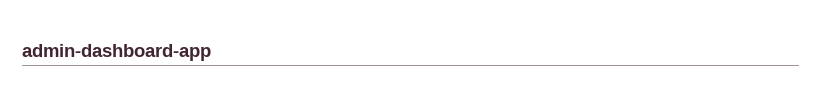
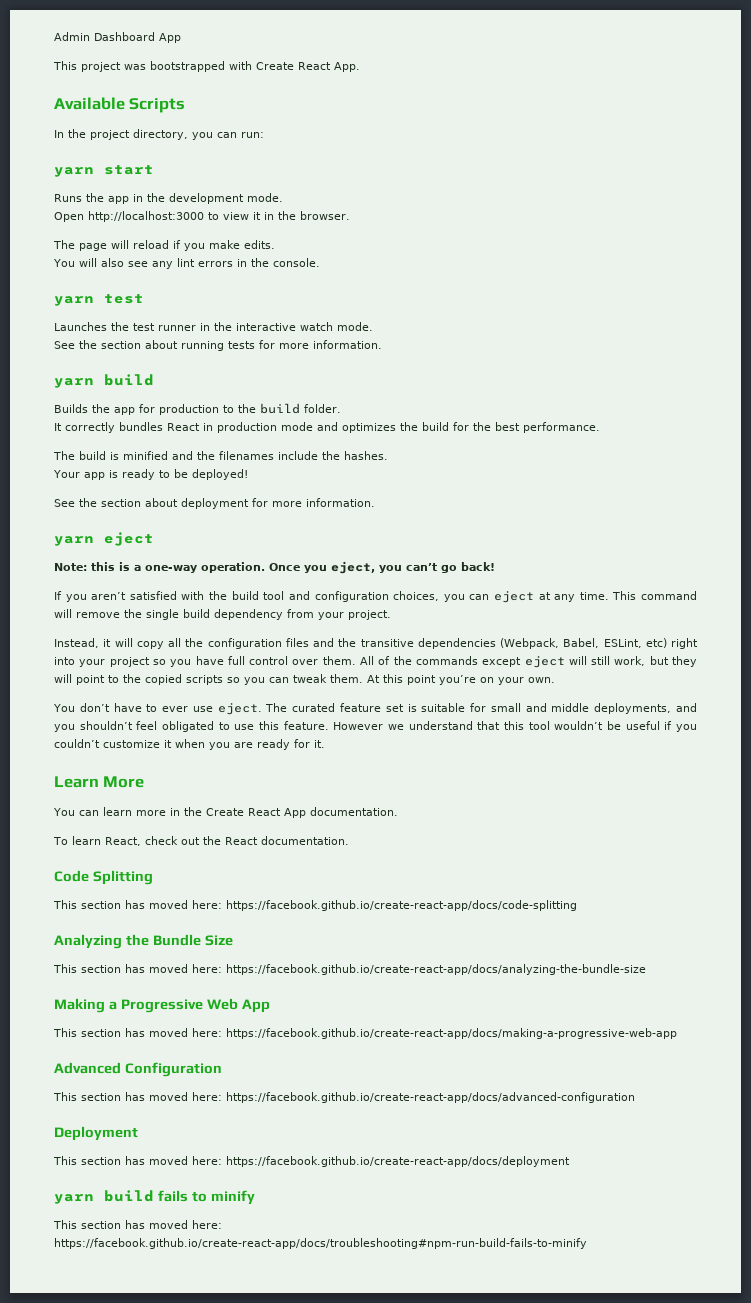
- admin-dashboard-app
+ Admin Dashboard App
+ This project was bootstrapped with Create React App.
+ Available Scripts
+ In the project directory, you can run:
+ yarn start
+ Runs the app in the development mode.
+ Open http://localhost:3000 to view it in the browser.
+ The page will reload if you make edits.
+ You will also see any lint errors in the console.
+ yarn test
+ Launches the test runner in the interactive watch mode.
+ See the section about running tests for more information.
+ yarn build
+ Builds the app for production to the build folder.
+ It correctly bundles React in production mode and optimizes the build for the best performance.
+ The build is minified and the filenames include the hashes.
+ Your app is ready to be deployed!
+ See the section about deployment for more information.
+ yarn eject
+ Note: this is a one-way operation. Once you eject, you can’t go back!
+ If you aren’t satisfied with the build tool and configuration choices, you can eject at any time. This command will remove the single build dependency from your project.
+ Instead, it will copy all the configuration files and the transitive dependencies (Webpack, Babel, ESLint, etc) right into your project so you have full control over them. All of the commands except eject will still work, but they will point to the copied scripts so you can tweak them. At this point you’re on your own.
+ You don’t have to ever use eject. The curated feature set is suitable for small and middle deployments, and you shouldn’t feel obligated to use this feature. However we understand that this tool wouldn’t be useful if you couldn’t customize it when you are ready for it.
+ Learn More
+ You can learn more in the Create React App documentation.
+ To learn React, check out the React documentation.
+ Code Splitting
+ This section has moved here: https://facebook.github.io/create-react-app/docs/code-splitting
+ Analyzing the Bundle Size
+ This section has moved here: https://facebook.github.io/create-react-app/docs/analyzing-the-bundle-size
+ Making a Progressive Web App
+ This section has moved here: https://facebook.github.io/create-react-app/docs/making-a-progressive-web-app
+ Advanced Configuration
+ This section has moved here: https://facebook.github.io/create-react-app/docs/advanced-configuration
+ Deployment
+ This section has moved here: https://facebook.github.io/create-react-app/docs/deployment
+ yarn build fails to minify
+ This section has moved here: https://facebook.github.io/create-react-app/docs/troubleshooting#npm-run-build-fails-to-minify

